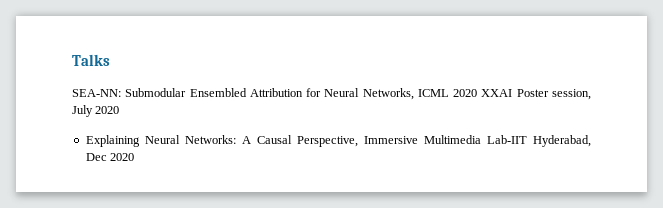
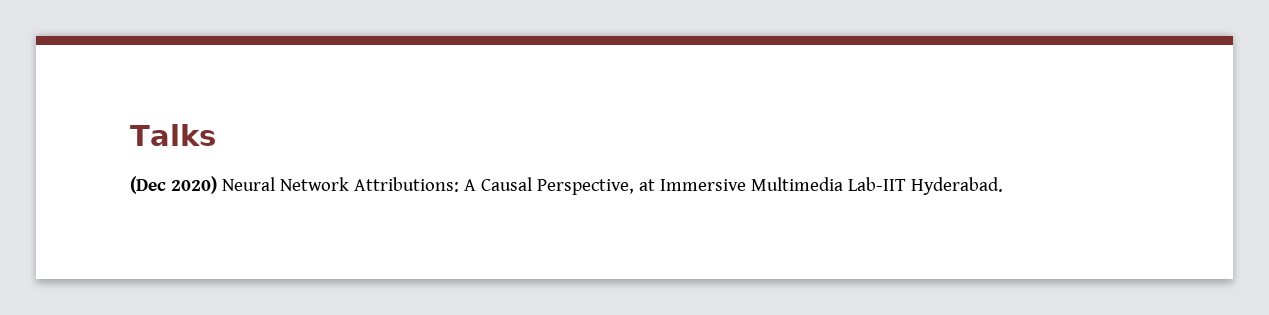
- SEA-NN: Submodular Ensembled Attribution for Neural Networks, ICML 2020 XXAI Poster session, July 2020
- Explaining Neural Networks: A Causal Perspective, Immersive Multimedia Lab-IIT Hyderabad, Dec 2020
+ (Dec 2020) Neural Network Attributions: A Causal Perspective, at Immersive Multimedia Lab-IIT Hyderabad.

